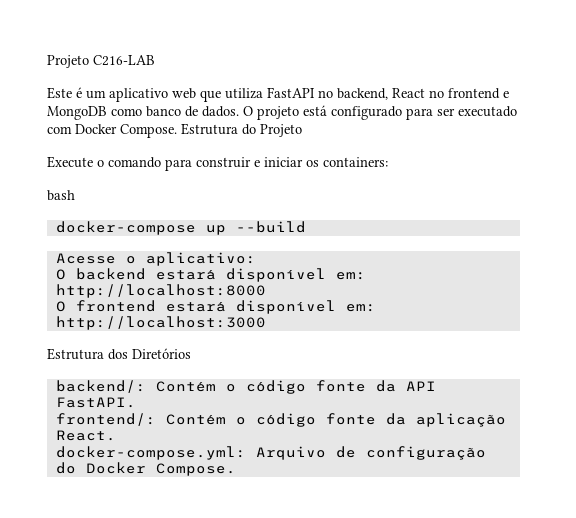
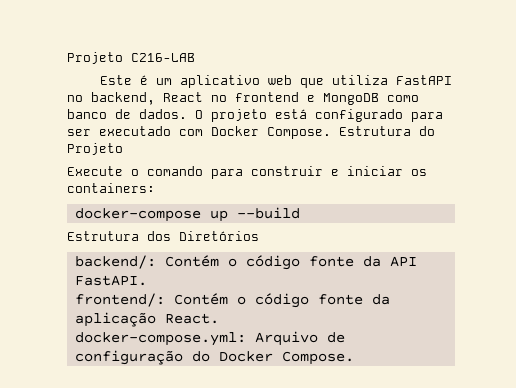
- bash
- Acesse o aplicativo:
- O backend estará disponível em: http://localhost:8000
- O frontend estará disponível em: http://localhost:3000

